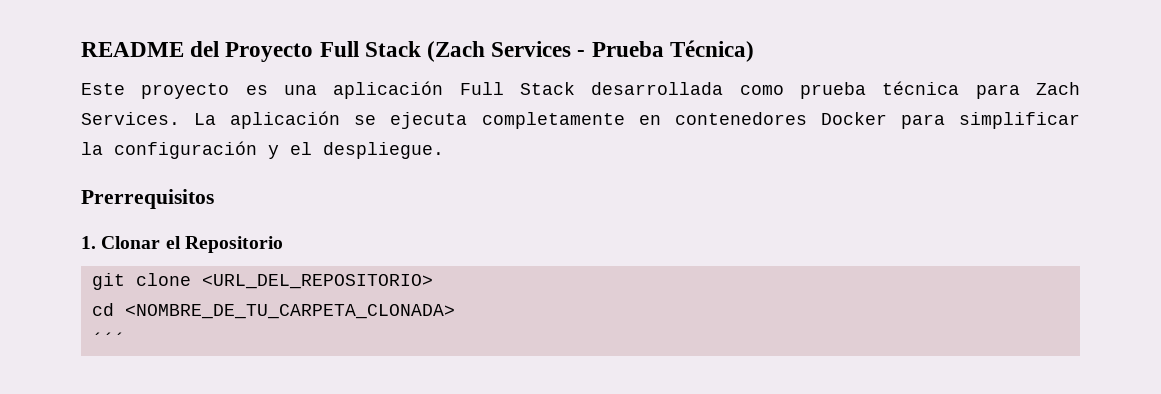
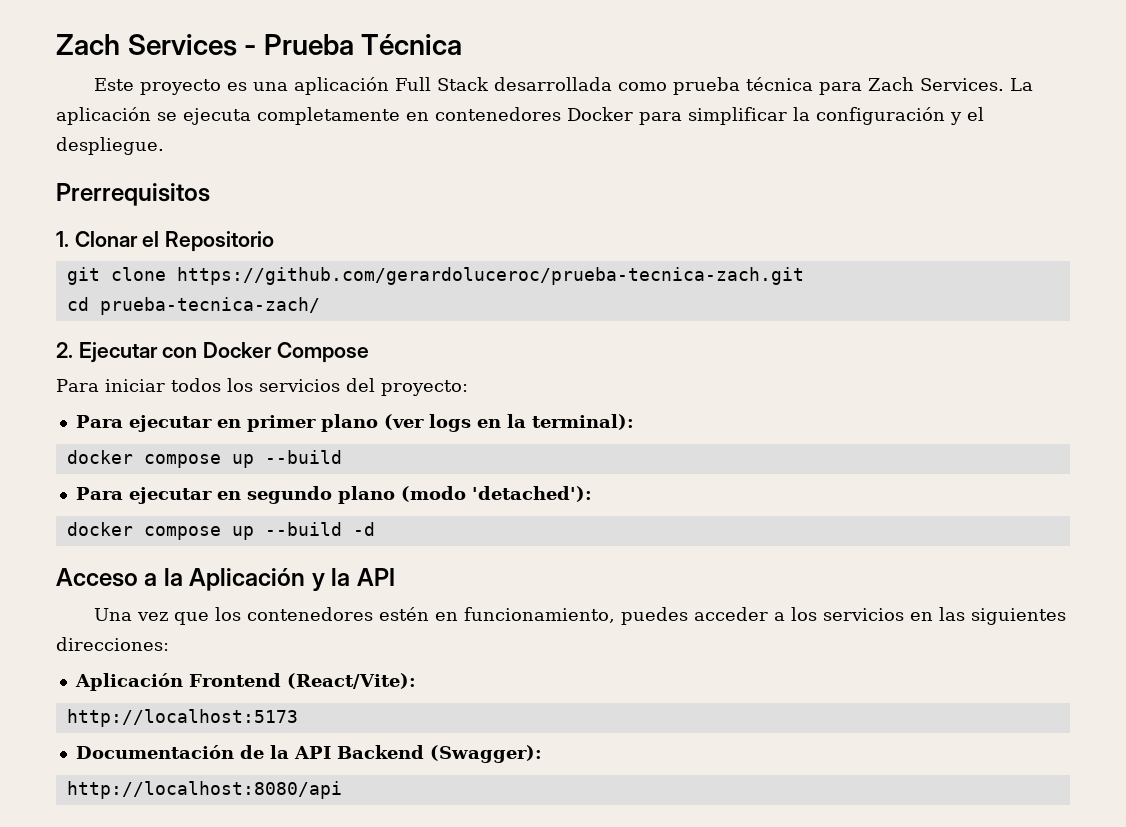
- README del Proyecto Full Stack (Zach Services - Prueba Técnica)
+ Zach Services - Prueba Técnica
- git clone <URL_DEL_REPOSITORIO>
+ git clone https://github.com/gerardoluceroc/prueba-tecnica-zach.git
- cd <NOMBRE_DE_TU_CARPETA_CLONADA>
- ´´´
+ cd prueba-tecnica-zach/
+ 2. Ejecutar con Docker Compose
+ Para iniciar todos los servicios del proyecto:
+ Para ejecutar en primer plano (ver logs en la terminal):
+ docker compose up --build
+ Para ejecutar en segundo plano (modo 'detached'):
+ docker compose up --build -d
+ Acceso a la Aplicación y la API
+ Una vez que los contenedores estén en funcionamiento, puedes acceder a los servicios en las siguientes direcciones:
+ Aplicación Frontend (React/Vite):
+ http://localhost:5173
+ Documentación de la API Backend (Swagger):
+ http://localhost:8080/api

